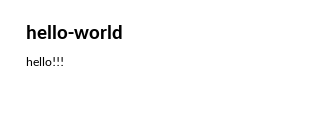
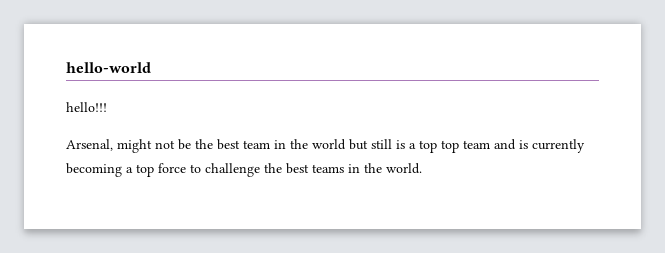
+ Arsenal, might not be the best team in the world but still is a top top team and is currently becoming a top force to challenge the best teams in the world.

